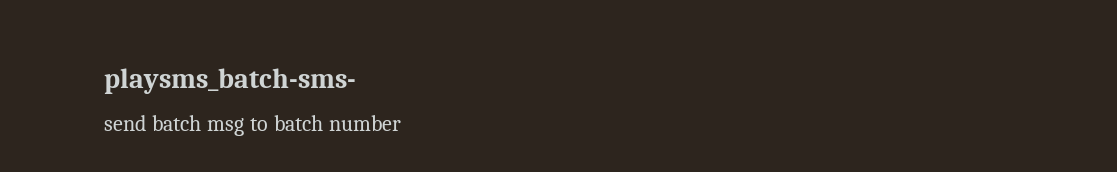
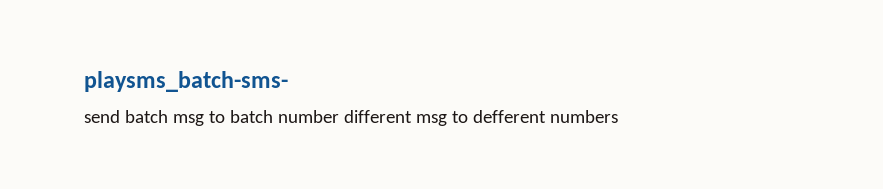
- send batch msg to batch number
+ send batch msg to batch number different msg to defferent numbers

